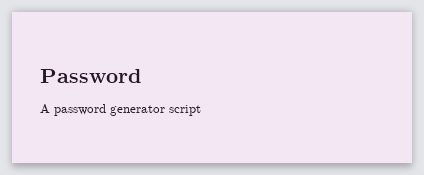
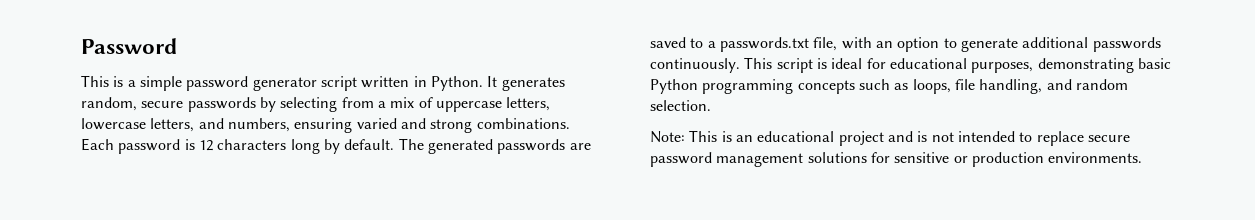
- A password generator script
+ This is a simple password generator script written in Python. It generates random, secure passwords by selecting from a mix of uppercase letters, lowercase letters, and numbers, ensuring varied and strong combinations. Each password is 12 characters long by default. The generated passwords are saved to a passwords.txt file, with an option to generate additional passwords continuously. This script is ideal for educational purposes, demonstrating basic Python programming concepts such as loops, file handling, and random selection.
+ Note: This is an educational project and is not intended to replace secure password management solutions for sensitive or production environments.

